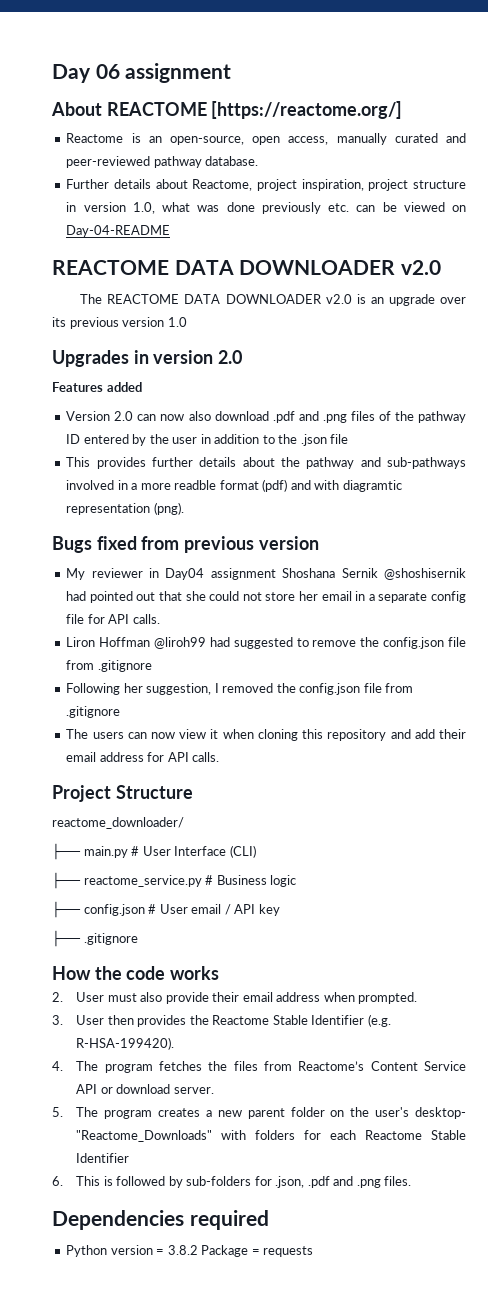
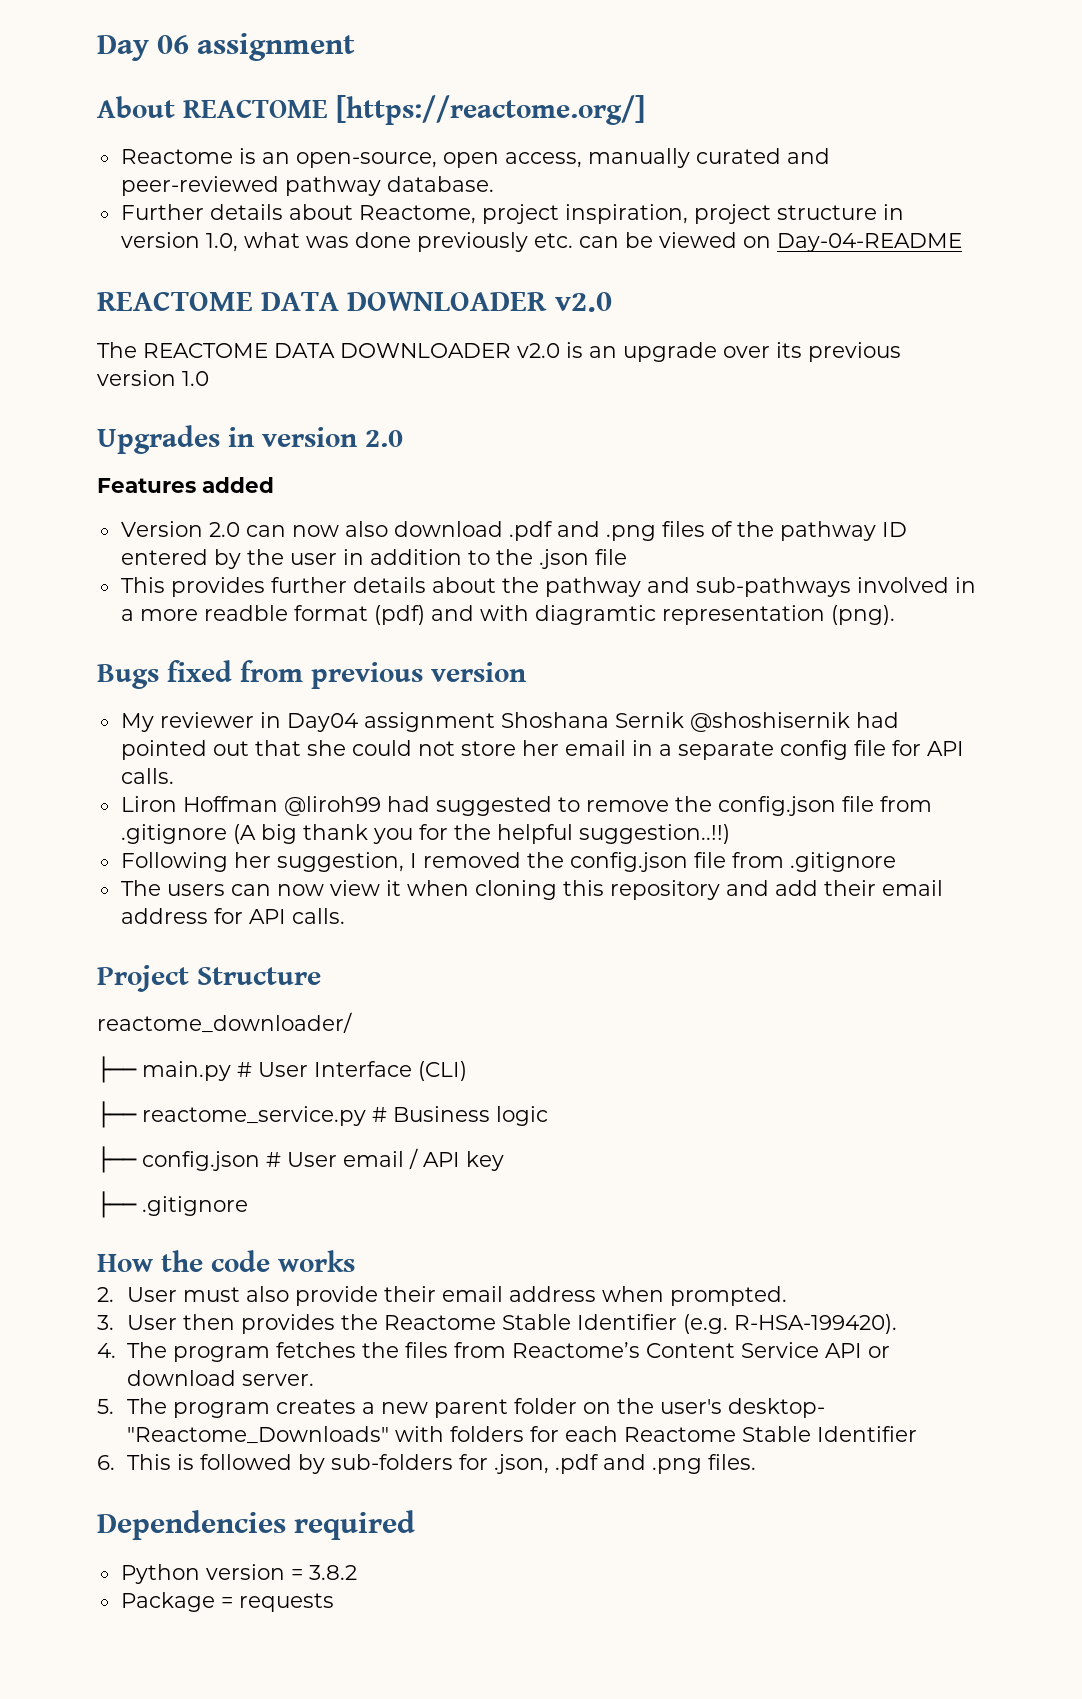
- Liron Hoffman @liroh99 had suggested to remove the config.json file from .gitignore
+ Liron Hoffman @liroh99 had suggested to remove the config.json file from .gitignore (A big thank you for the helpful suggestion..!!)
- Python version = 3.8.2 Package = requests
+ Python version = 3.8.2
+ Package = requests

